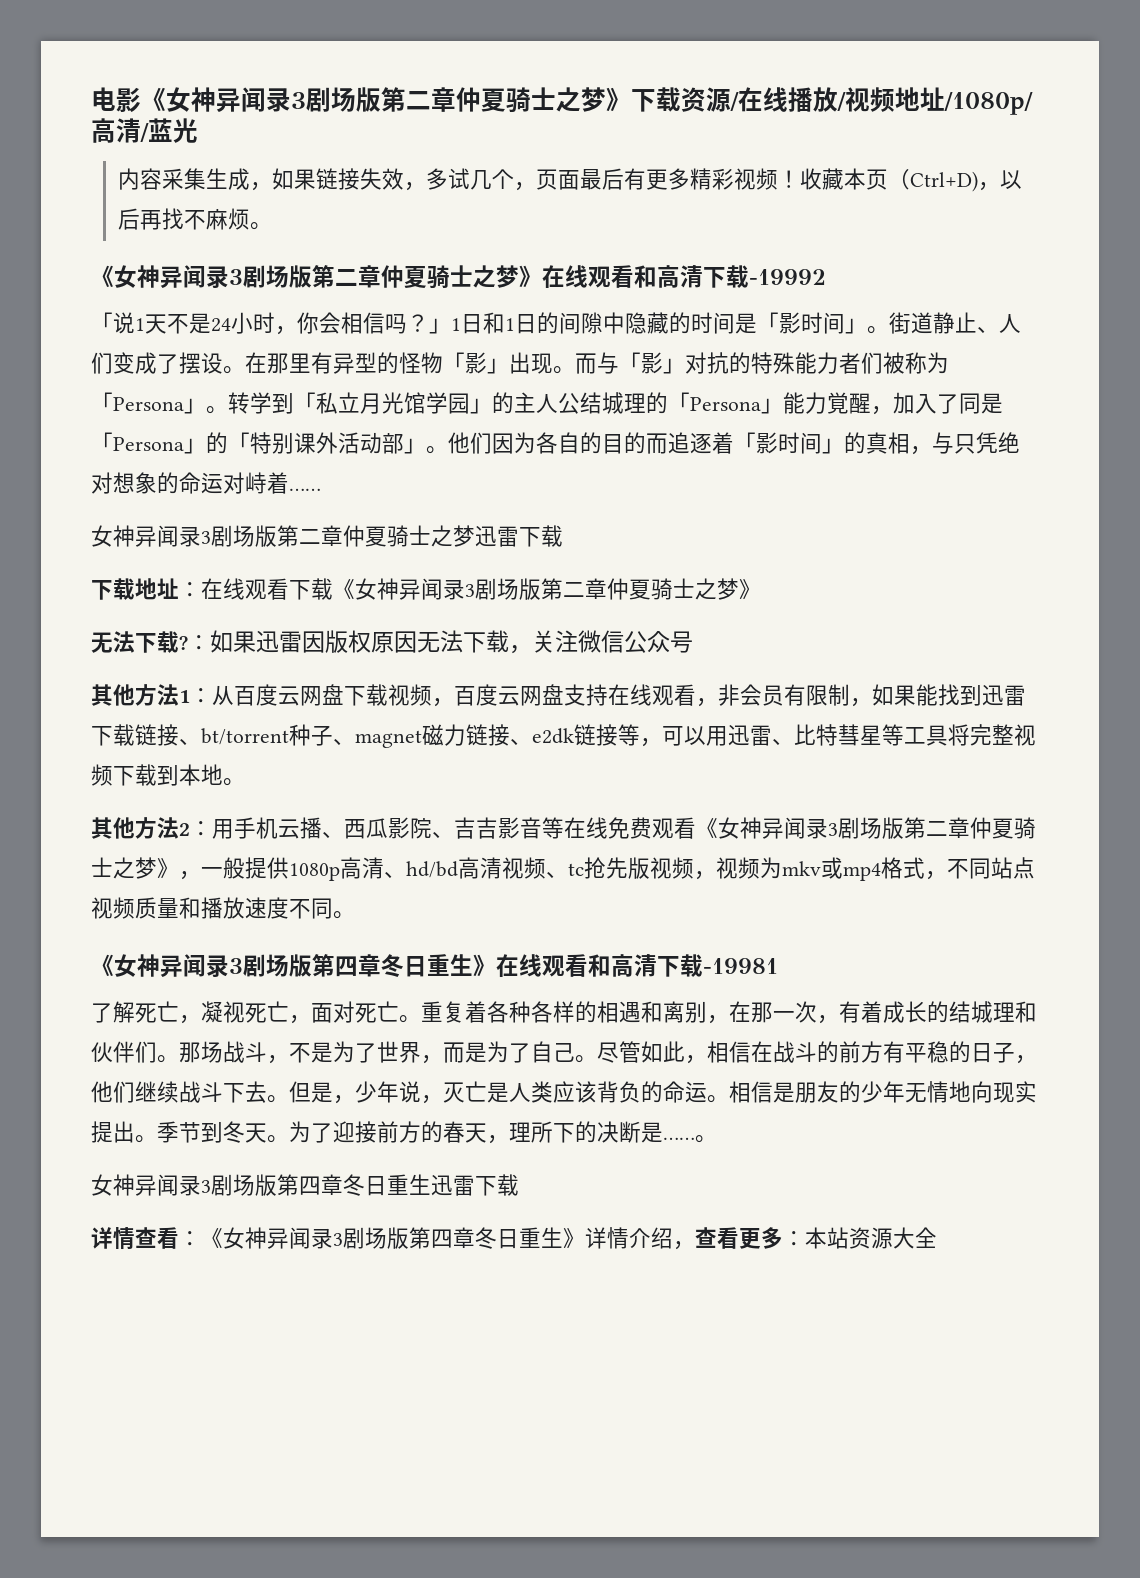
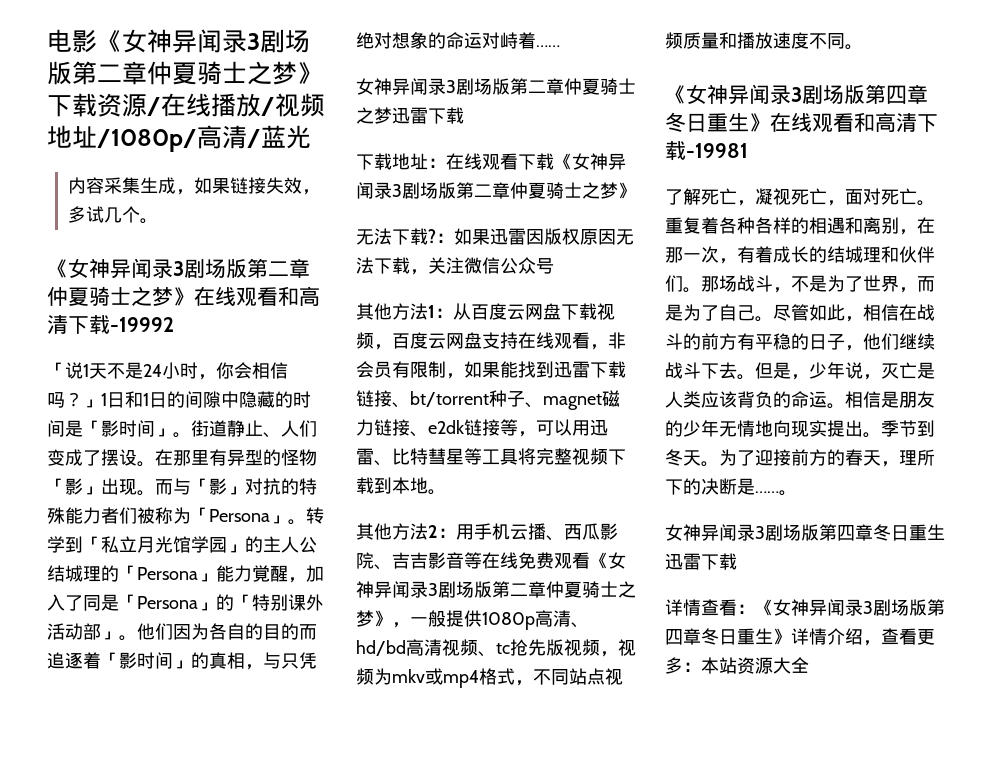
- 内容采集生成，如果链接失效，多试几个，页面最后有更多精彩视频！收藏本页（Ctrl+D)，以后再找不麻烦。
+ 内容采集生成，如果链接失效，多试几个。

